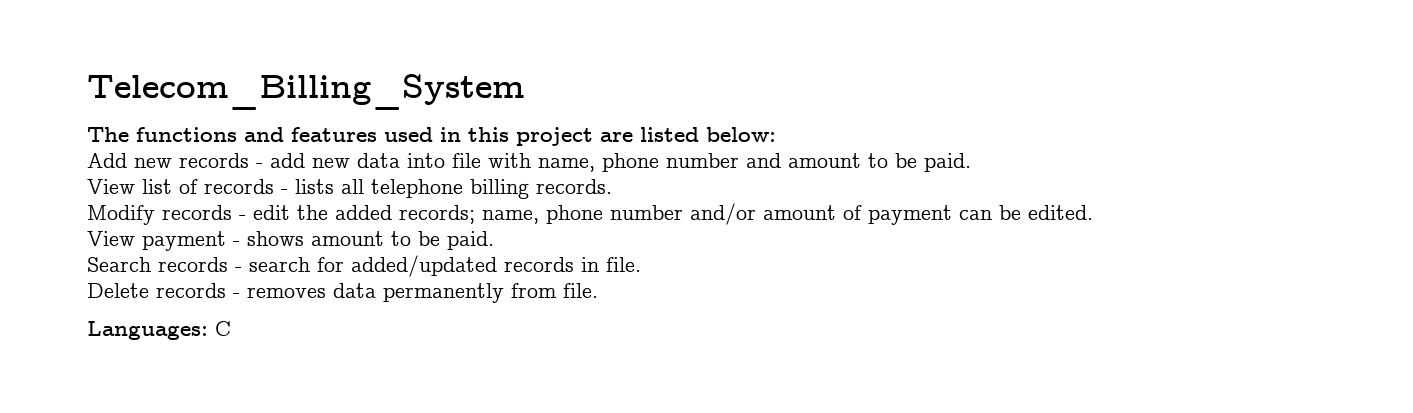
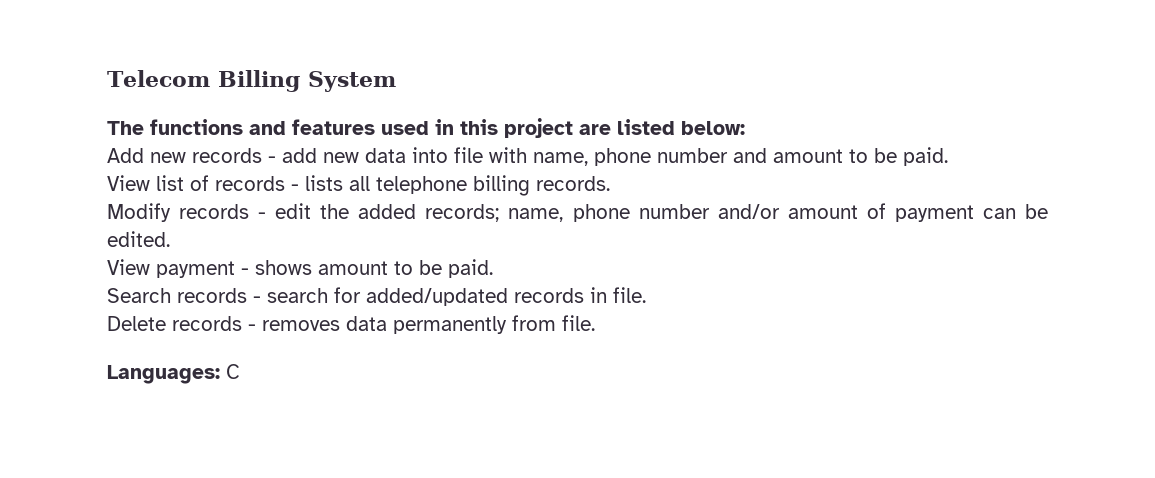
- Telecom_Billing_System
+ Telecom Billing System

